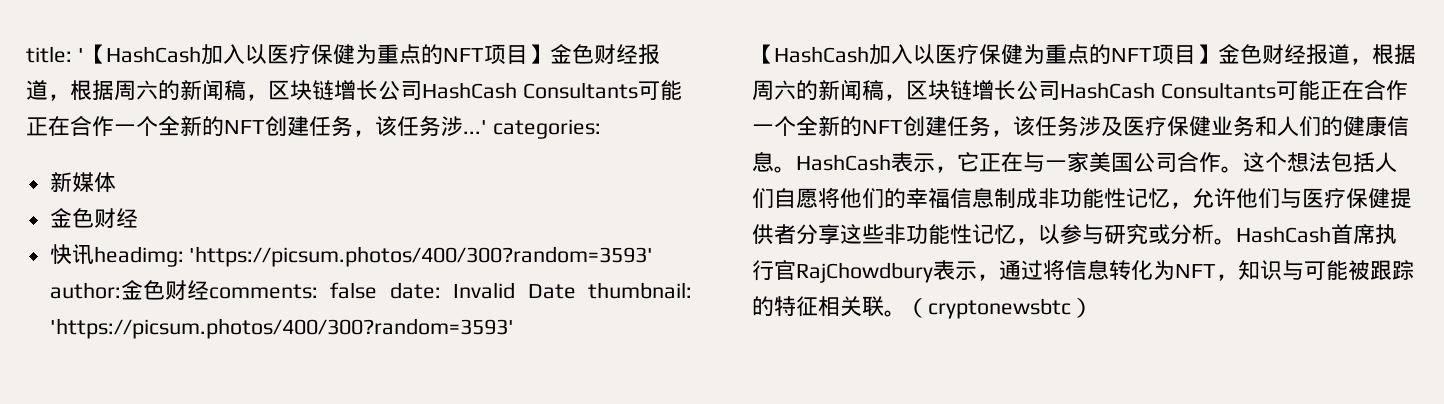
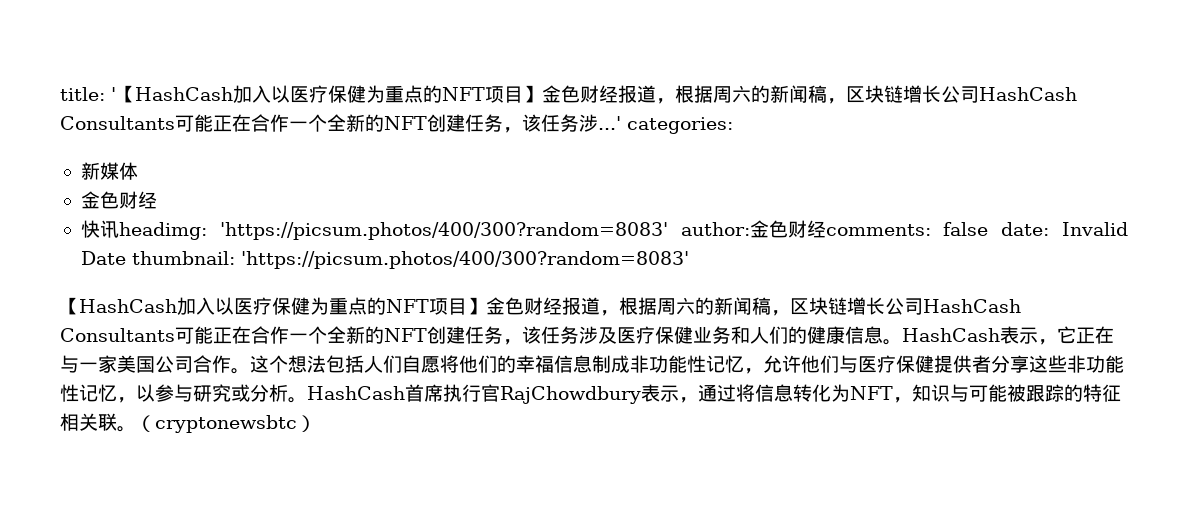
- 快讯headimg: 'https://picsum.photos/400/300?random=3593' author:金色财经comments: false date: Invalid Date thumbnail: 'https://picsum.photos/400/300?random=3593'
+ 快讯headimg: 'https://picsum.photos/400/300?random=8083' author:金色财经comments: false date: Invalid Date thumbnail: 'https://picsum.photos/400/300?random=8083'

